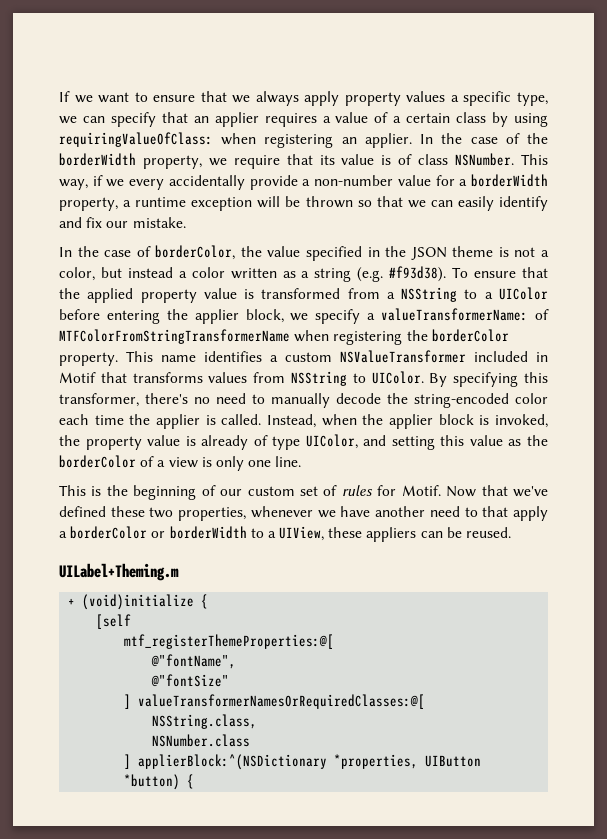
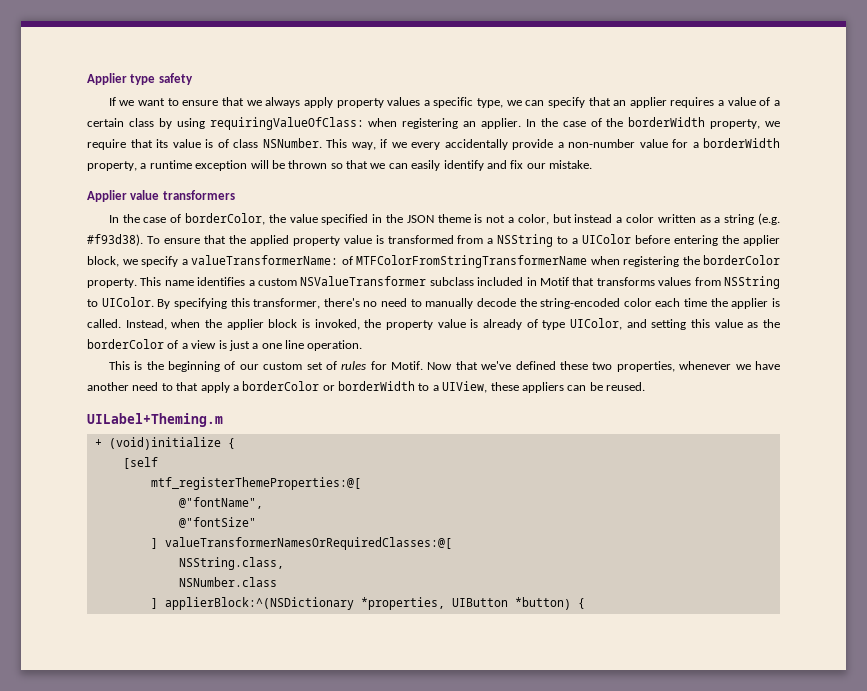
+ Applier type safety
+ Applier value transformers
- This name identifies a custom NSValueTransformer included in Motif that transforms values from NSString to UIColor.
+ This name identifies a custom NSValueTransformer subclass included in Motif that transforms values from NSString to UIColor.
- Instead, when the applier block is invoked, the property value is already of type UIColor, and setting this value as the borderColor of a view is only one line.
+ Instead, when the applier block is invoked, the property value is already of type UIColor, and setting this value as the borderColor of a view is just a one line operation.

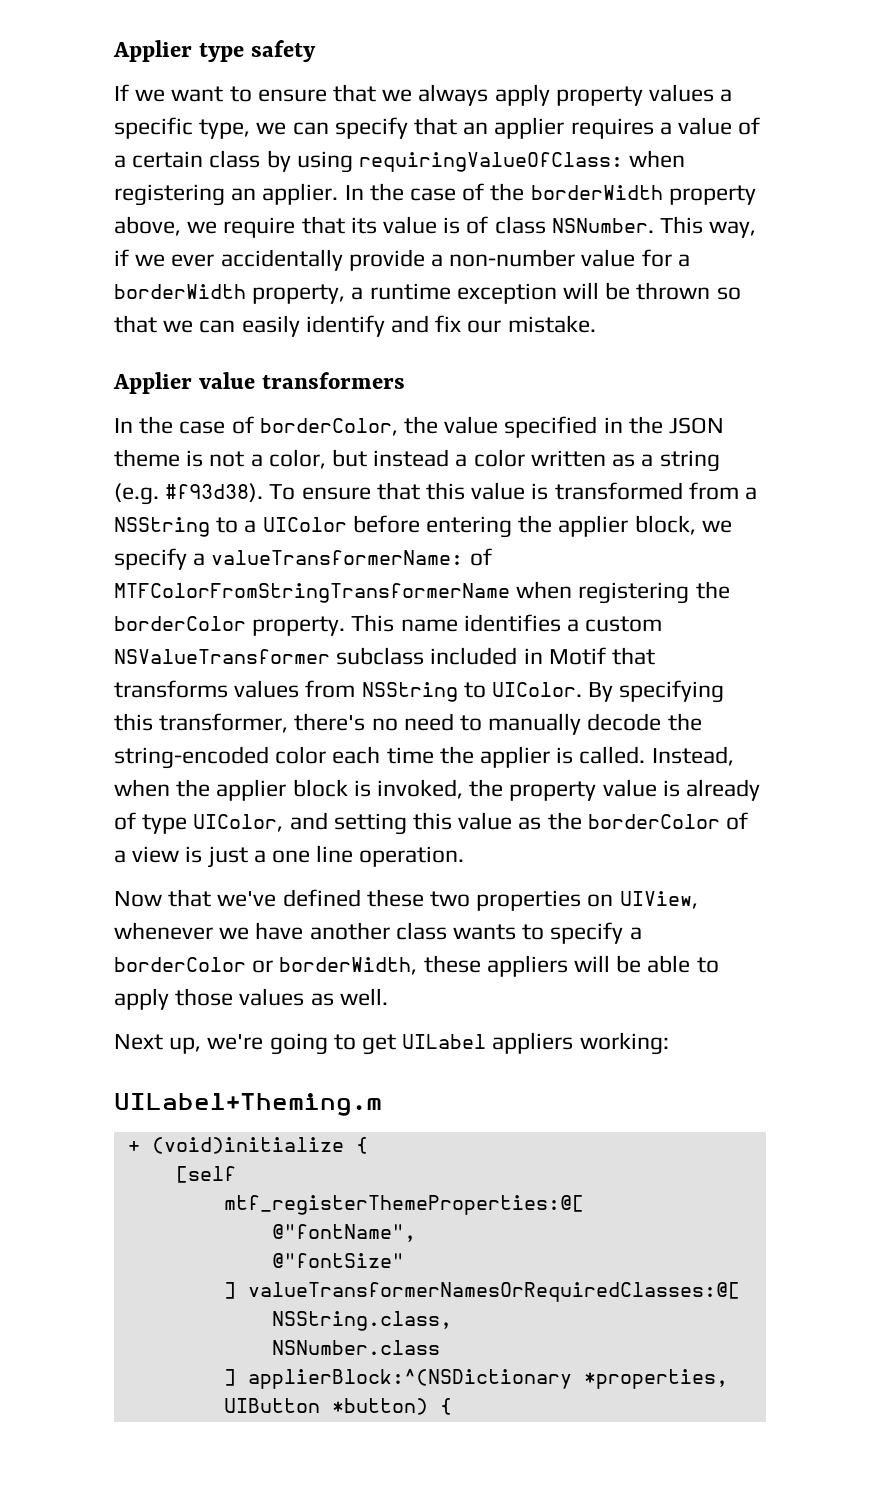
- In the case of the borderWidth property, we require that its value is of class NSNumber.
+ In the case of the borderWidth property above, we require that its value is of class NSNumber.
- This way, if we every accidentally provide a non-number value for a borderWidth property, a runtime exception will be thrown so that we can easily identify and fix our mistake.
+ This way, if we ever accidentally provide a non-number value for a borderWidth property, a runtime exception will be thrown so that we can easily identify and fix our mistake.
- To ensure that the applied property value is transformed from a NSString to a UIColor before entering the applier block, we specify a valueTransformerName: of MTFColorFromStringTransformerName when registering the borderColor property.
+ To ensure that this value is transformed from a NSString to a UIColor before entering the applier block, we specify a valueTransformerName: of MTFColorFromStringTransformerName when registering the borderColor property.
- This is the beginning of our custom set of rules for Motif. Now that we've defined these two properties, whenever we have another need to that apply a borderColor or borderWidth to a UIView, these appliers can be reused.
+ Now that we've defined these two properties on UIView, whenever we have another class wants to specify a borderColor or borderWidth, these appliers will be able to apply those values as well.
+ Next up, we're going to get UILabel appliers working:

